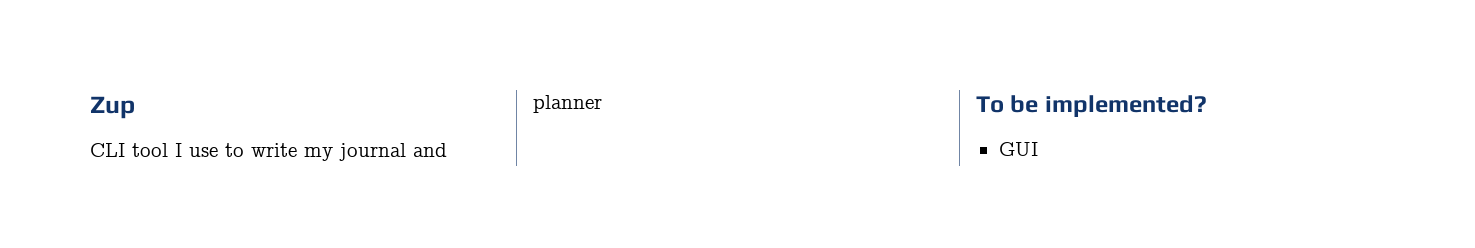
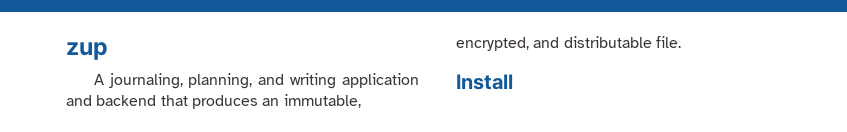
- Zup
- CLI tool I use to write my journal and planner
- To be implemented?
- GUI
+ zup
+ A journaling, planning, and writing application and backend that produces an immutable, encrypted, and distributable file.
+ Install

